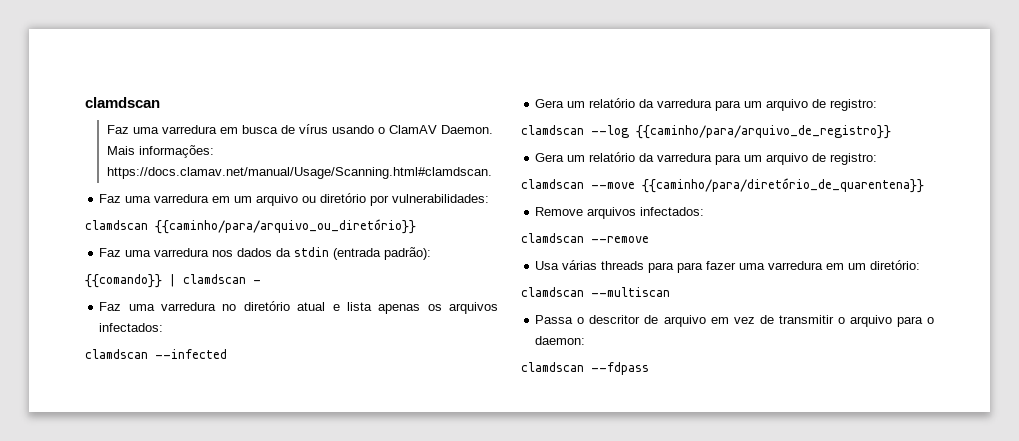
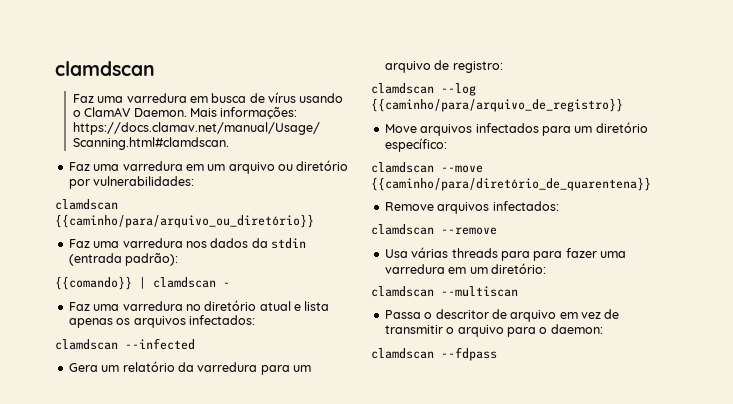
  clamdscan --log {{caminho/para/arquivo_de_registro}}
- Gera um relatório da varredura para um arquivo de registro:
+ Move arquivos infectados para um diretório específico:

